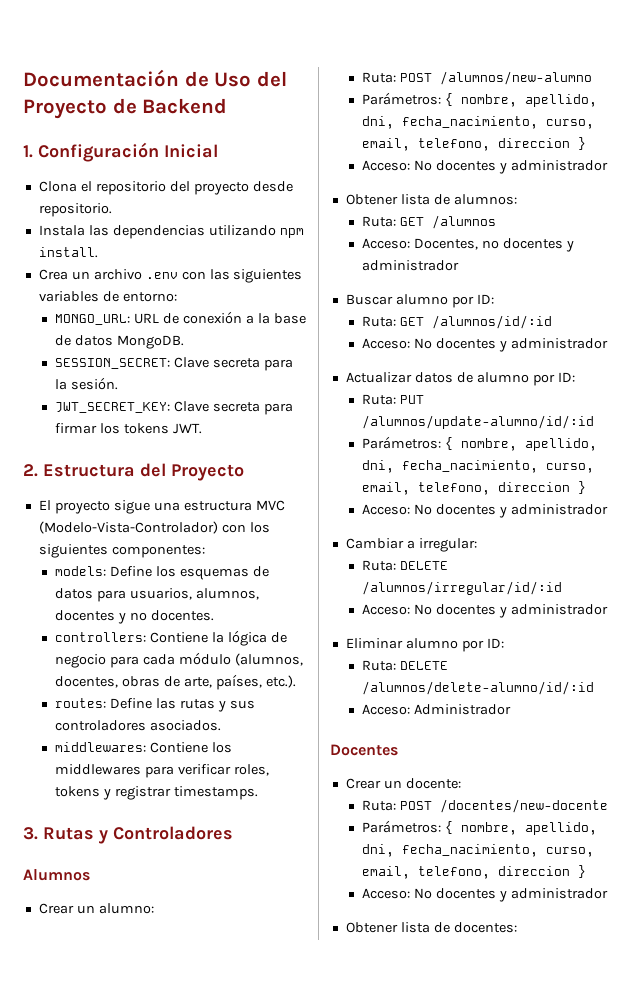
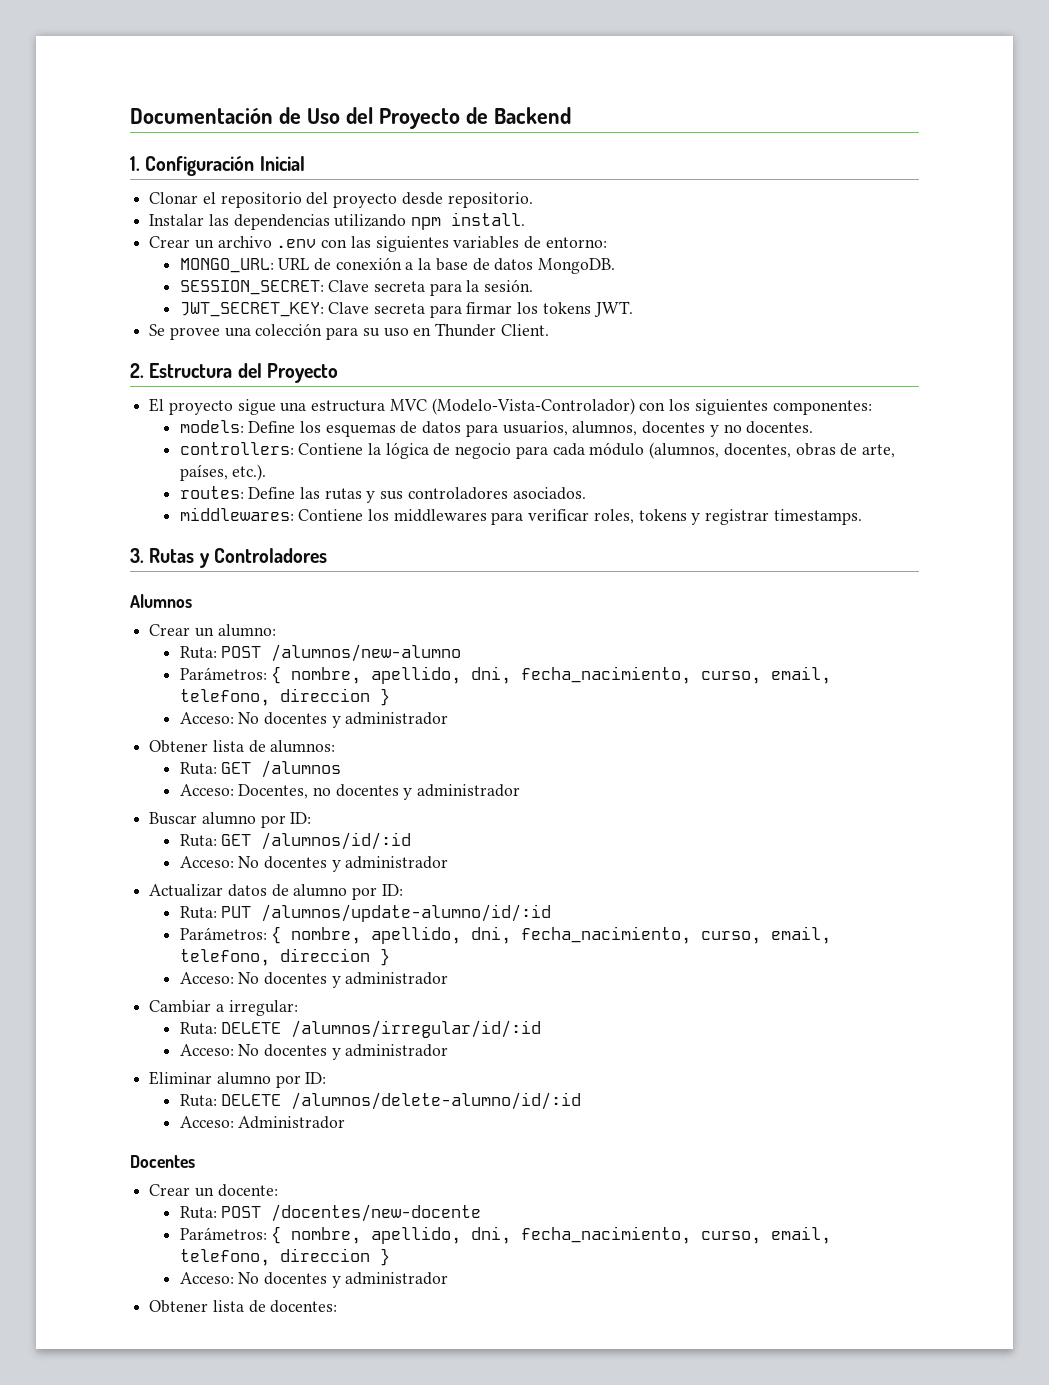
- Clona el repositorio del proyecto desde repositorio.
+ Clonar el repositorio del proyecto desde repositorio.
- Instala las dependencias utilizando npm install.
+ Instalar las dependencias utilizando npm install.
- Crea un archivo .env con las siguientes variables de entorno:
+ Crear un archivo .env con las siguientes variables de entorno:
+ Se provee una colección para su uso en Thunder Client.

